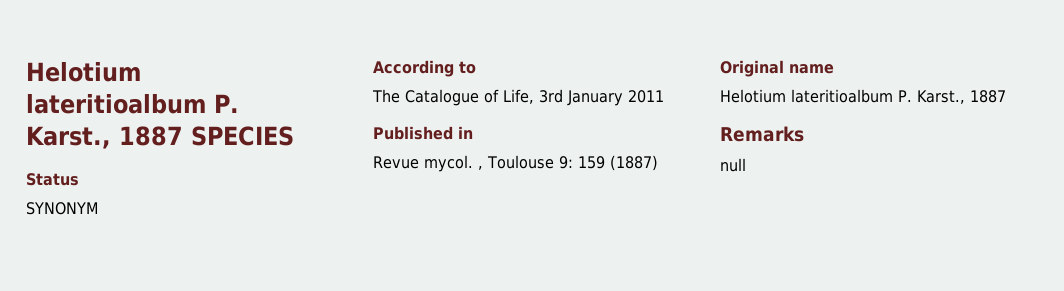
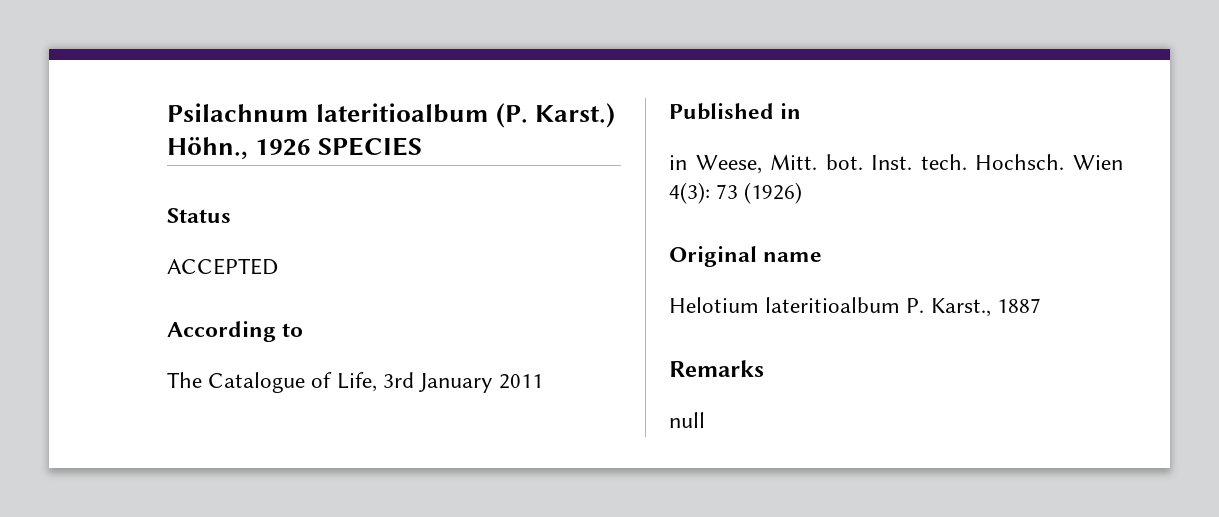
- Helotium lateritioalbum P. Karst., 1887 SPECIES
+ Psilachnum lateritioalbum (P. Karst.) Höhn., 1926 SPECIES
- SYNONYM
+ ACCEPTED
- Revue mycol. , Toulouse 9: 159 (1887)
+ in Weese, Mitt. bot. Inst. tech. Hochsch. Wien 4(3): 73 (1926)

